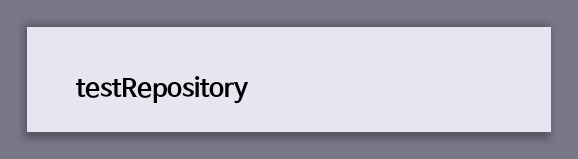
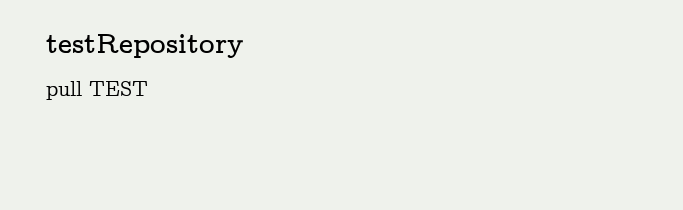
+ pull TEST

